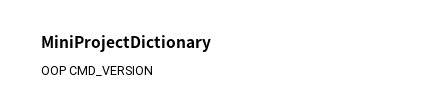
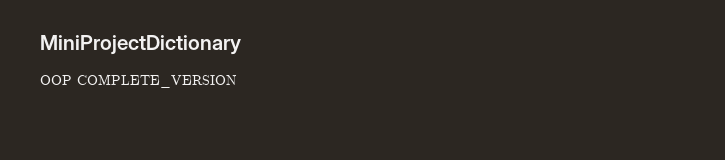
- OOP CMD_VERSION
+ OOP COMPLETE_VERSION

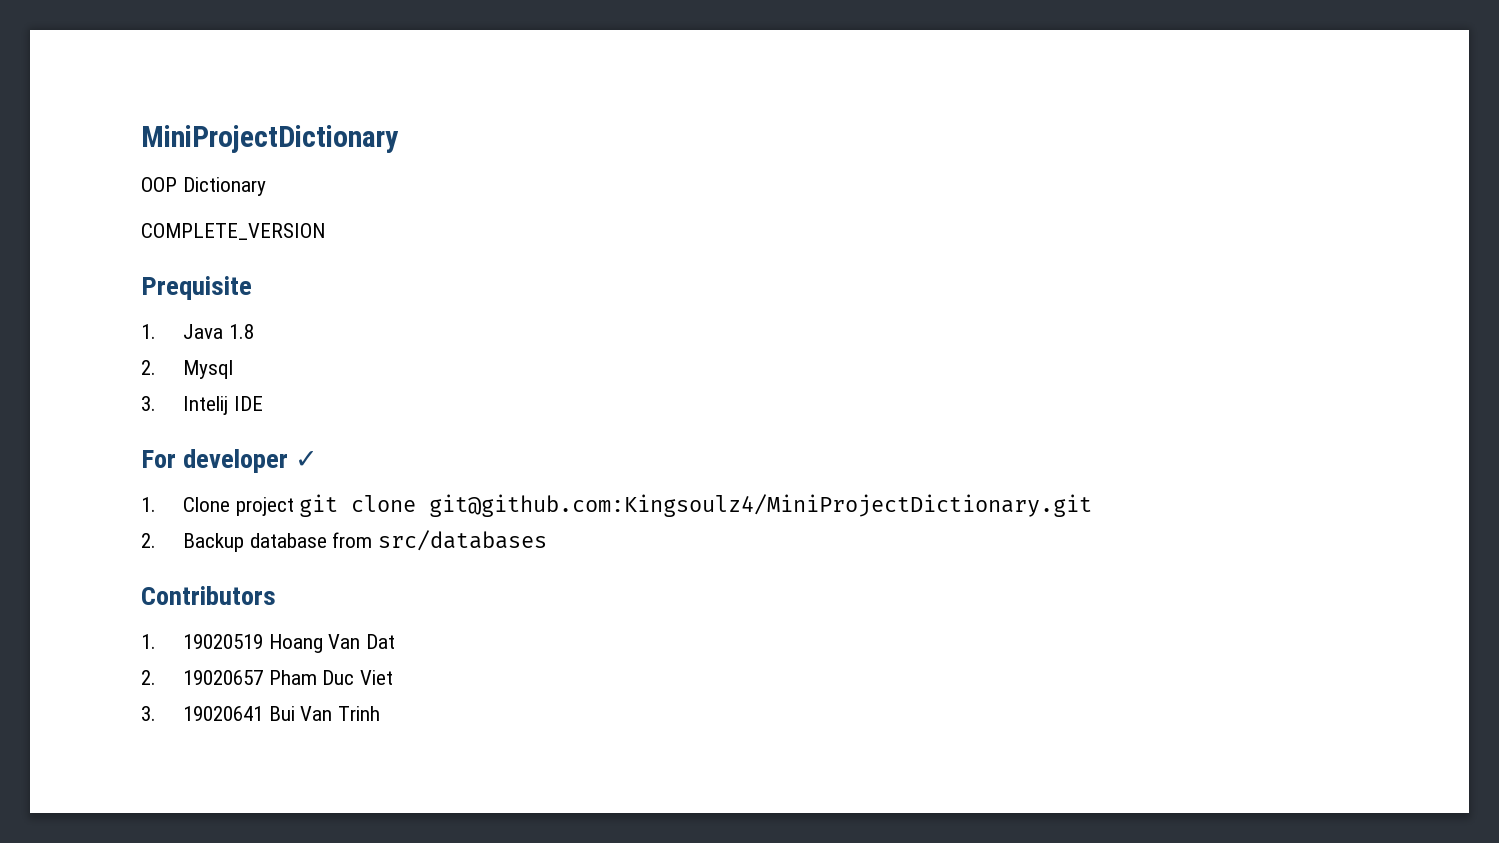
- OOP COMPLETE_VERSION
+ OOP Dictionary
+ COMPLETE_VERSION
+ Prequisite
+ 1. Java 1.8
+ 2. Mysql
+ 3. Intelij IDE
+ For developer ✓
+ 1. Clone project git clone git@github.com:Kingsoulz4/MiniProjectDictionary.git
+ 2. Backup database from src/databases
+ Contributors
+ 1. 19020519 Hoang Van Dat
+ 2. 19020657 Pham Duc Viet
+ 3. 19020641 Bui Van Trinh

